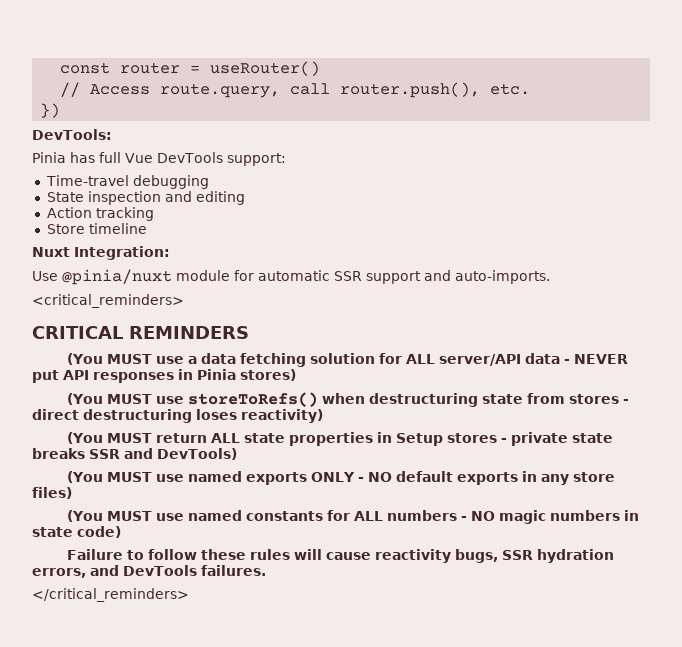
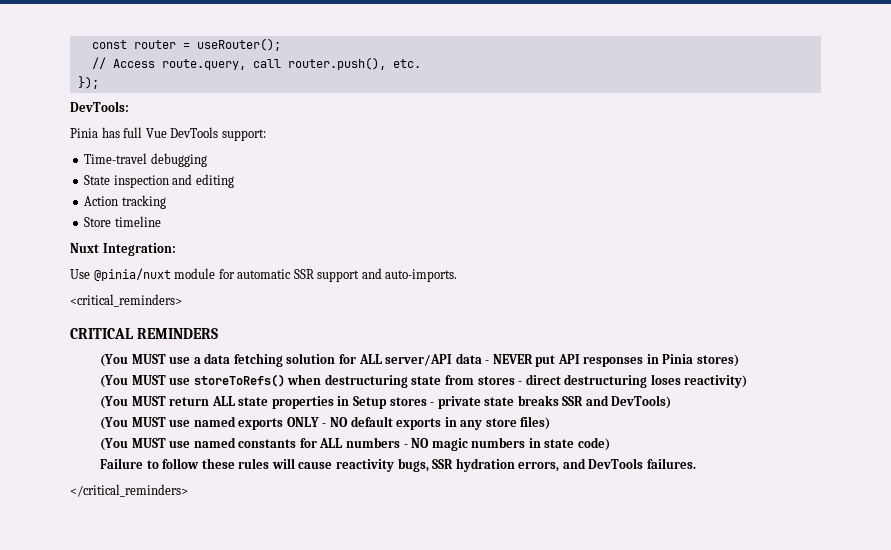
- const router = useRouter()
+ const router = useRouter();
- })
+ });

